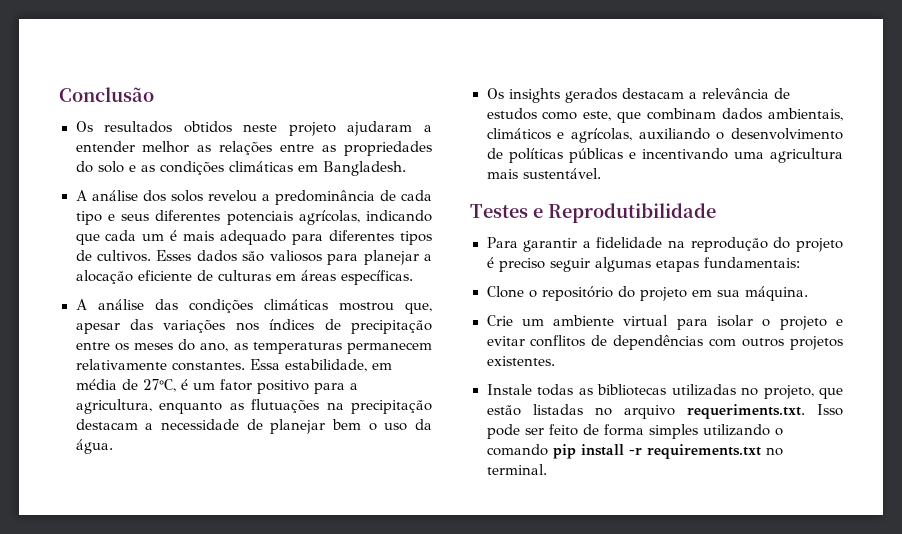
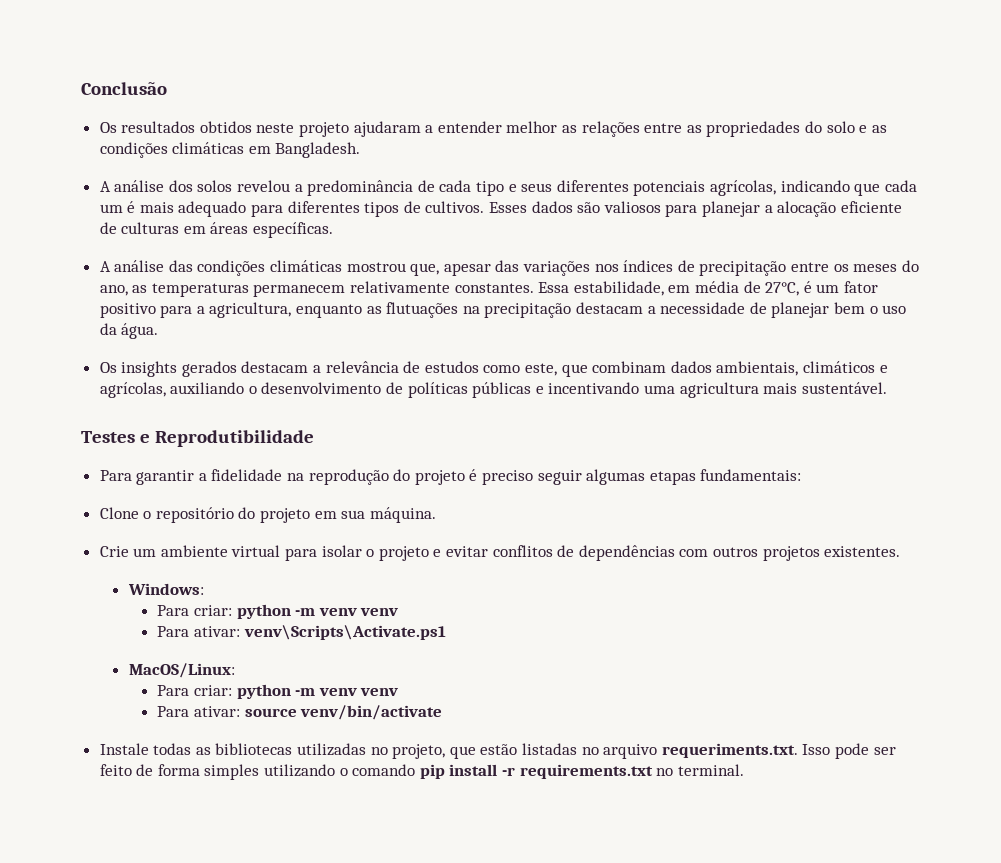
+ Windows:
+ Para criar: python -m venv venv
+ Para ativar: venv\Scripts\Activate.ps1
+ MacOS/Linux:
+ Para criar: python -m venv venv
+ Para ativar: source venv/bin/activate

